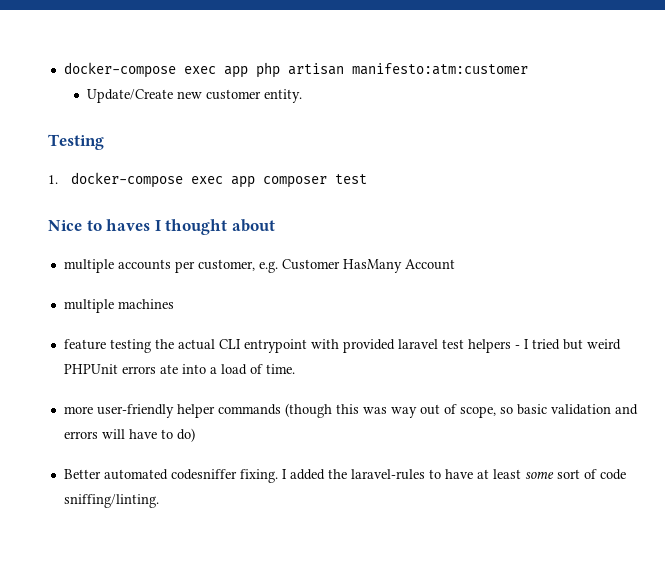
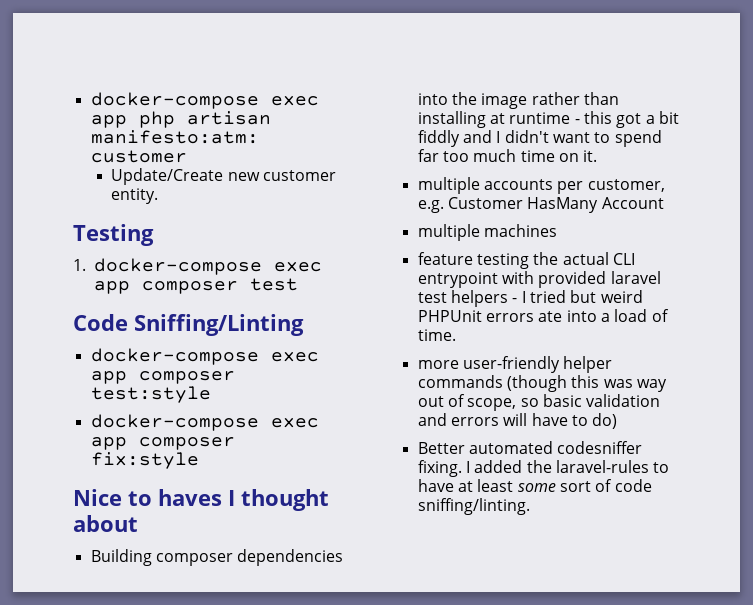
+ Code Sniffing/Linting
+ docker-compose exec app composer test:style
+ docker-compose exec app composer fix:style
+ Building composer dependencies into the image rather than installing at runtime - this got a bit fiddly and I didn't want to spend far too much time on it.

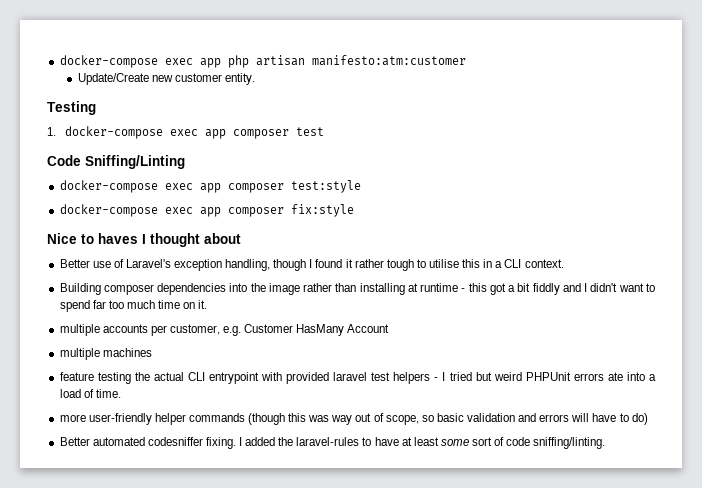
+ Better use of Laravel's exception handling, though I found it rather tough to utilise this in a CLI context.

